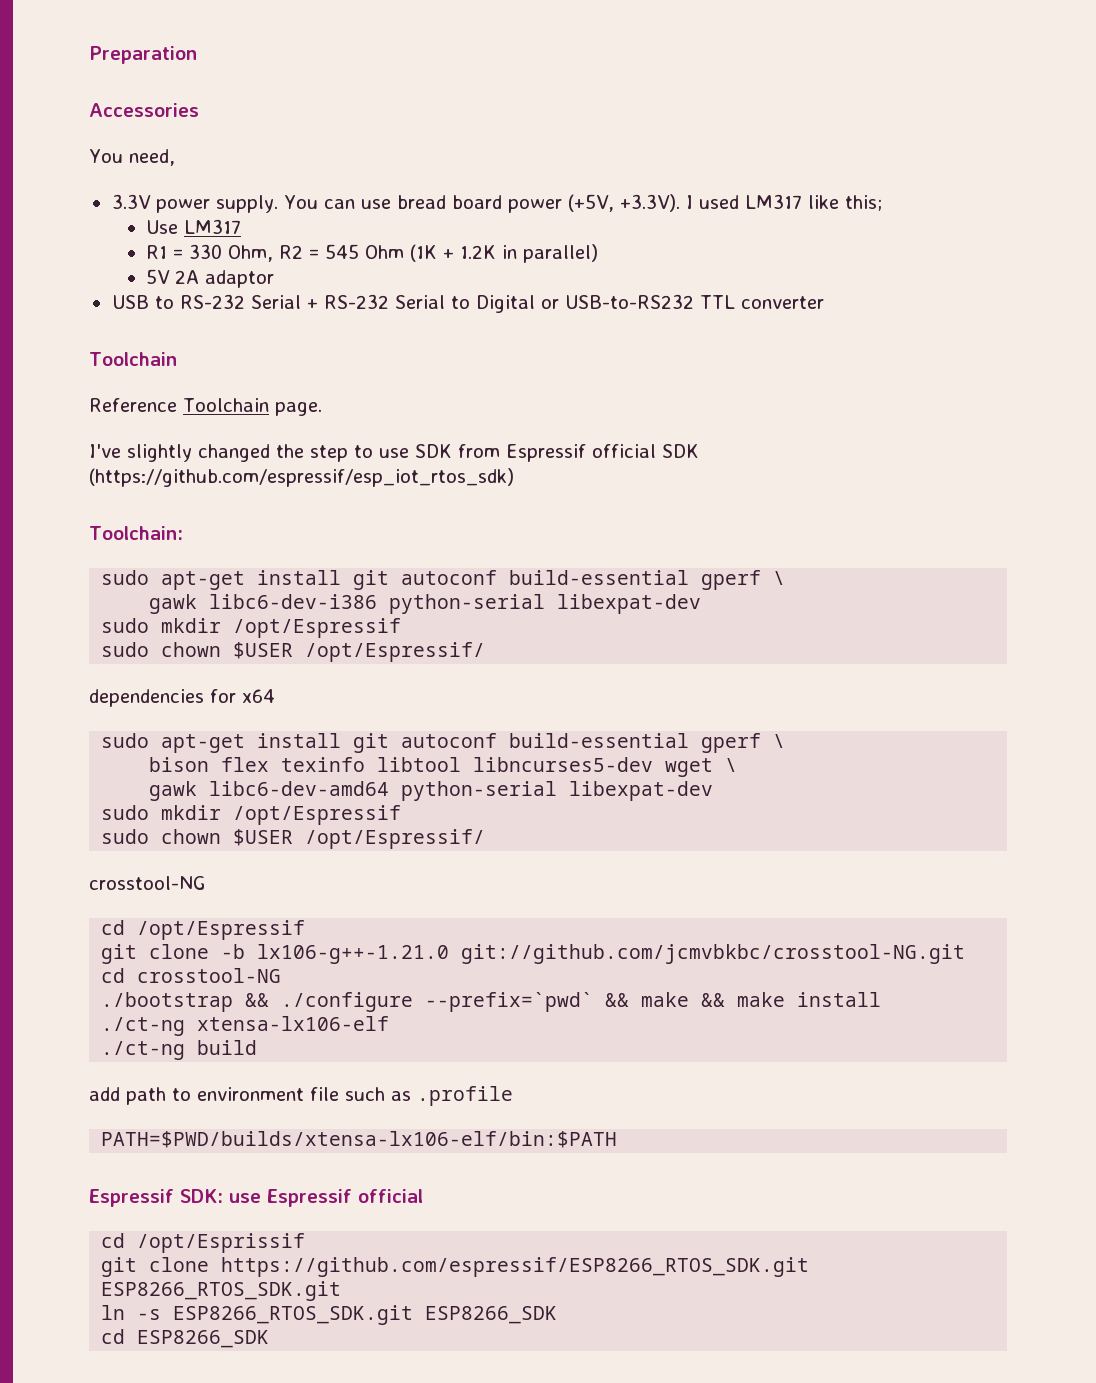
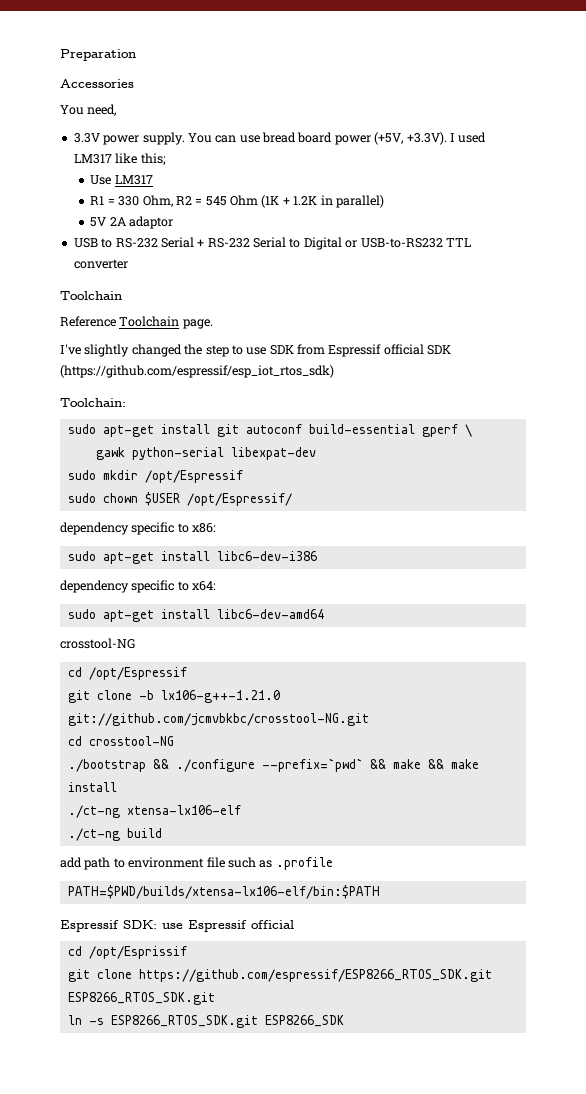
- gawk libc6-dev-i386 python-serial libexpat-dev
+ gawk python-serial libexpat-dev
  sudo mkdir /opt/Espressif
  sudo chown $USER /opt/Espressif/
- dependencies for x64
- sudo apt-get install git autoconf build-essential gperf \
- bison flex texinfo libtool libncurses5-dev wget \
- gawk libc6-dev-amd64 python-serial libexpat-dev
- sudo mkdir /opt/Espressif
- sudo chown $USER /opt/Espressif/
+ dependency specific to x86:
+ sudo apt-get install libc6-dev-i386
+ dependency specific to x64:
+ sudo apt-get install libc6-dev-amd64
- cd ESP8266_SDK

